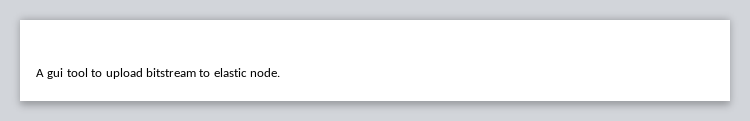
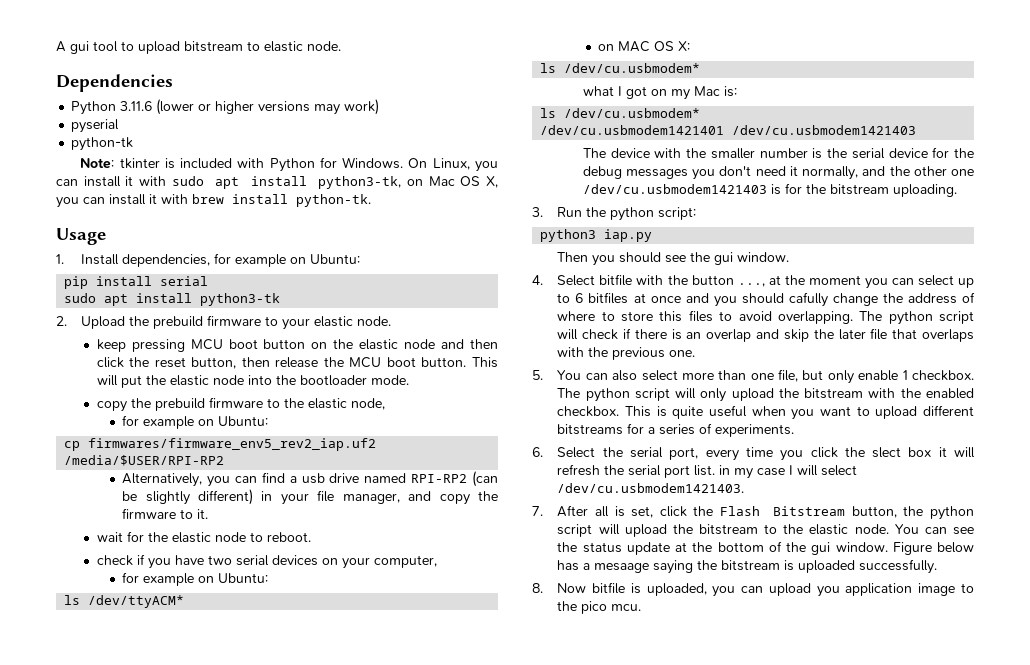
+ Dependencies
+ Python 3.11.6 (lower or higher versions may work)
+ pyserial
+ python-tk
+ Note: tkinter is included with Python for Windows. On Linux, you can install it with sudo apt install python3-tk, on Mac OS X, you can install it with brew install python-tk.
+ Usage
+ 1. Install dependencies, for example on Ubuntu:
+ pip install serial
+ sudo apt install python3-tk
+ 2. Upload the prebuild firmware to your elastic node.
+ keep pressing MCU boot button on the elastic node and then click the reset button, then release the MCU boot button. This will put the elastic node into the bootloader mode.
+ copy the prebuild firmware to the elastic node,
+ for example on Ubuntu:
+ cp firmwares/firmware_env5_rev2_iap.uf2 /media/$USER/RPI-RP2
+ Alternatively, you can find a usb drive named RPI-RP2 (can be slightly different) in your file manager, and copy the firmware to it.
+ wait for the elastic node to reboot.
+ check if you have two serial devices on your computer,
+ for example on Ubuntu:
+ ls /dev/ttyACM*
+ on MAC OS X:
+ ls /dev/cu.usbmodem*
+ what I got on my Mac is:
+ ls /dev/cu.usbmodem*
+ /dev/cu.usbmodem1421401 /dev/cu.usbmodem1421403
+ The device with the smaller number is the serial device for the debug messages you don't need it normally, and the other one /dev/cu.usbmodem1421403 is for the bitstream uploading.
+ 3. Run the python script:
+ python3 iap.py
+ Then you should see the gui window.
+ 4. Select bitfile with the button ..., at the moment you can select up to 6 bitfiles at once and you should cafully change the address of where to store this files to avoid overlapping. The python script will check if there is an overlap and skip the later file that overlaps with the previous one.
+ 5. You can also select more than one file, but only enable 1 checkbox. The python script will only upload the bitstream with the enabled checkbox. This is quite useful when you want to upload different bitstreams for a series of experiments.
+ 6. Select the serial port, every time you click the slect box it will refresh the serial port list. in my case I will select /dev/cu.usbmodem1421403.
+ 7. After all is set, click the Flash Bitstream button, the python script will upload the bitstream to the elastic node. You can see the status update at the bottom of the gui window. Figure below has a mesaage saying the bitstream is uploaded successfully.
+ 8. Now bitfile is uploaded, you can upload you application image to the pico mcu.

